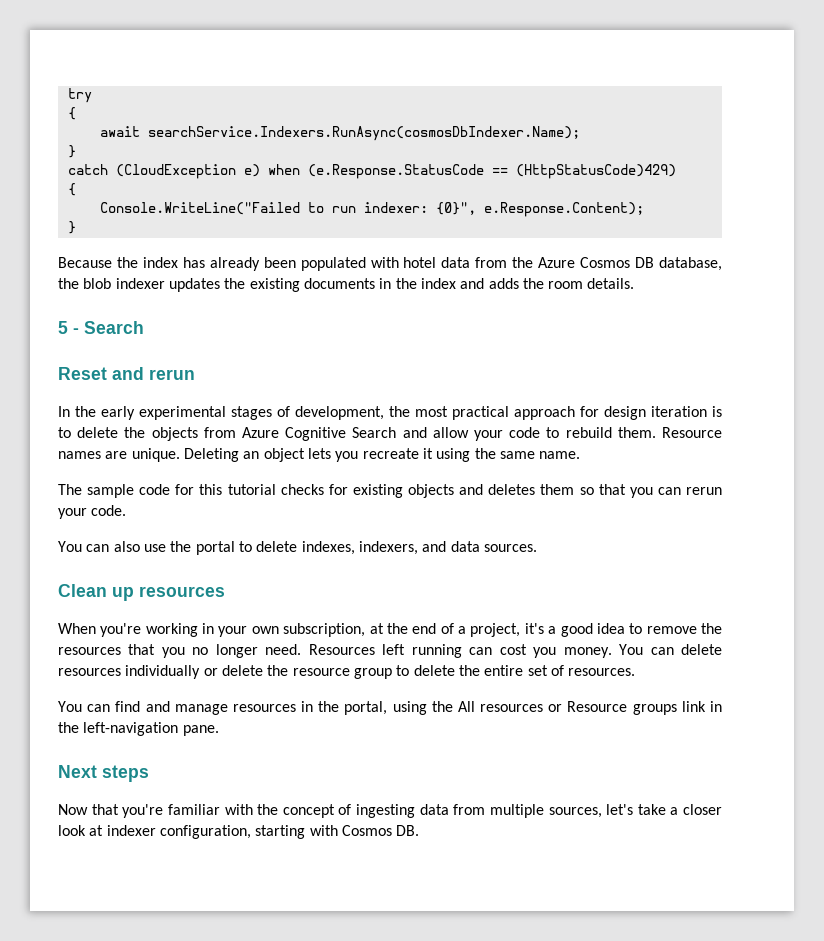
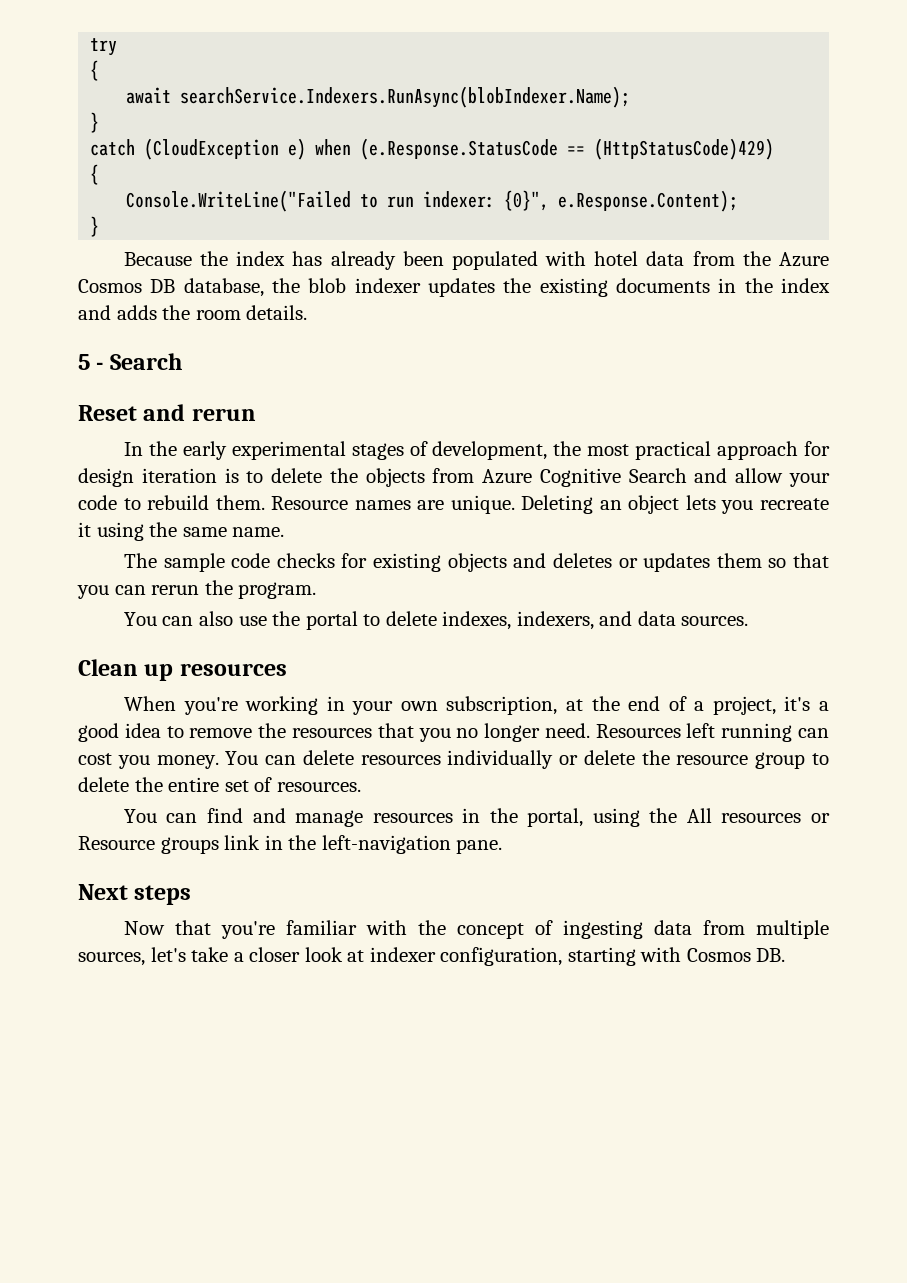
- await searchService.Indexers.RunAsync(cosmosDbIndexer.Name);
+ await searchService.Indexers.RunAsync(blobIndexer.Name);
- The sample code for this tutorial checks for existing objects and deletes them so that you can rerun your code.
+ The sample code checks for existing objects and deletes or updates them so that you can rerun the program.

